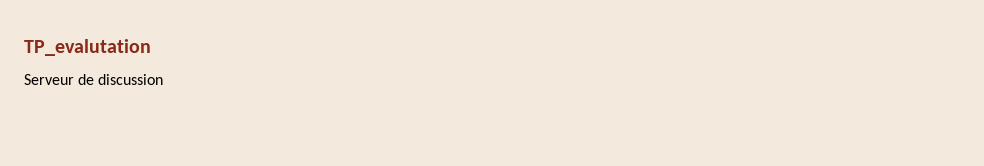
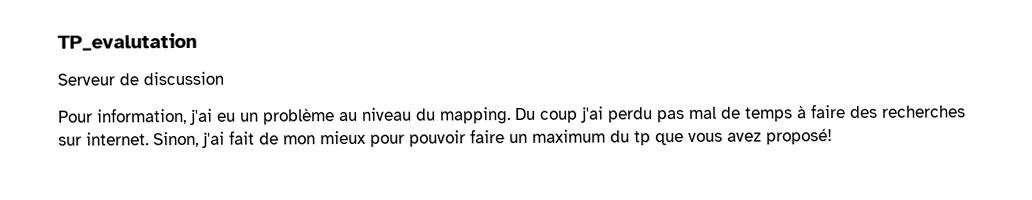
+ Pour information, j'ai eu un problème au niveau du mapping. Du coup j'ai perdu pas mal de temps à faire des recherches sur internet. Sinon, j'ai fait de mon mieux pour pouvoir faire un maximum du tp que vous avez proposé!

